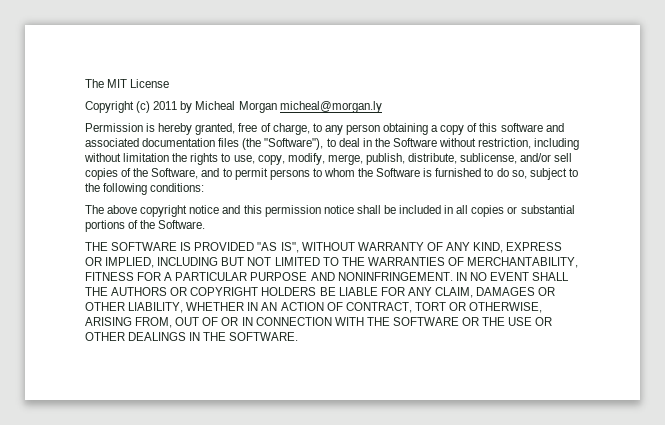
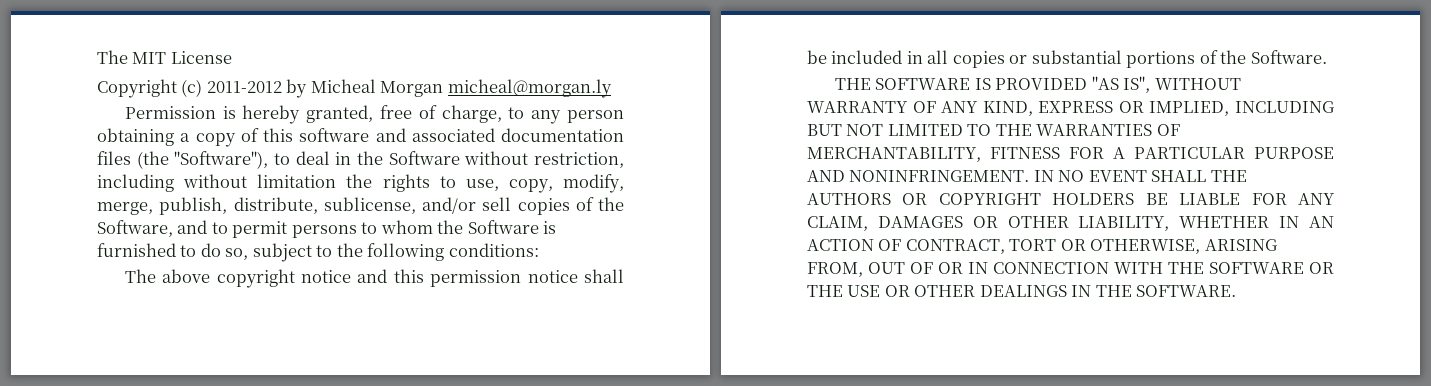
- Copyright (c) 2011 by Micheal Morgan micheal@morgan.ly
+ Copyright (c) 2011-2012 by Micheal Morgan micheal@morgan.ly

